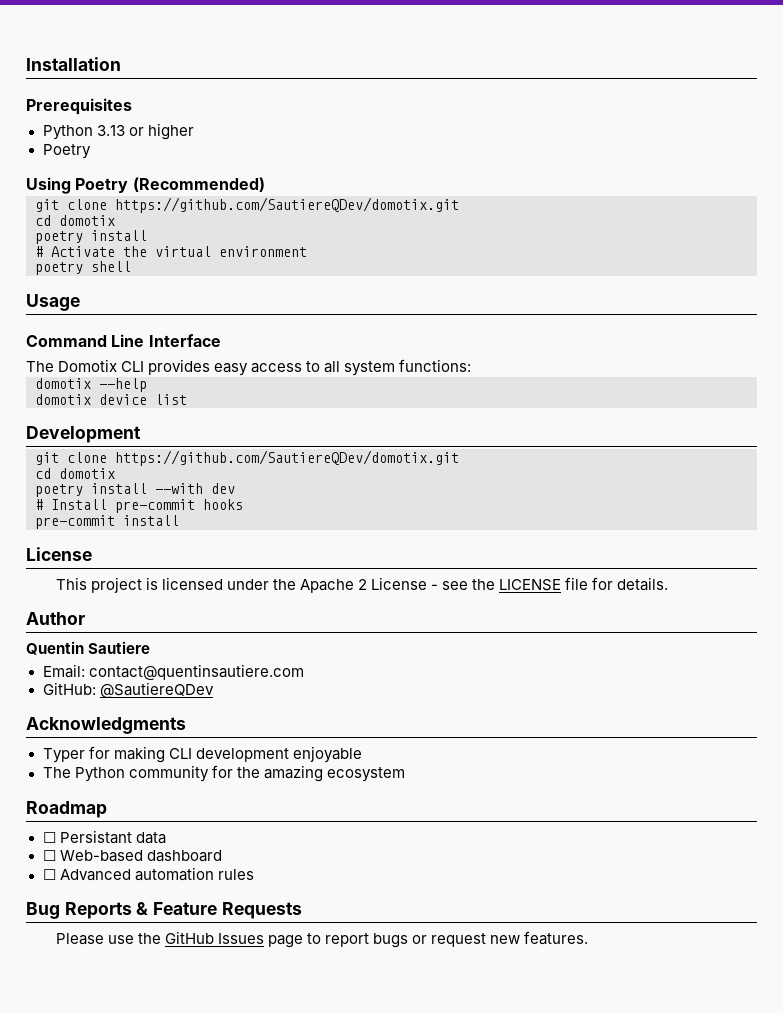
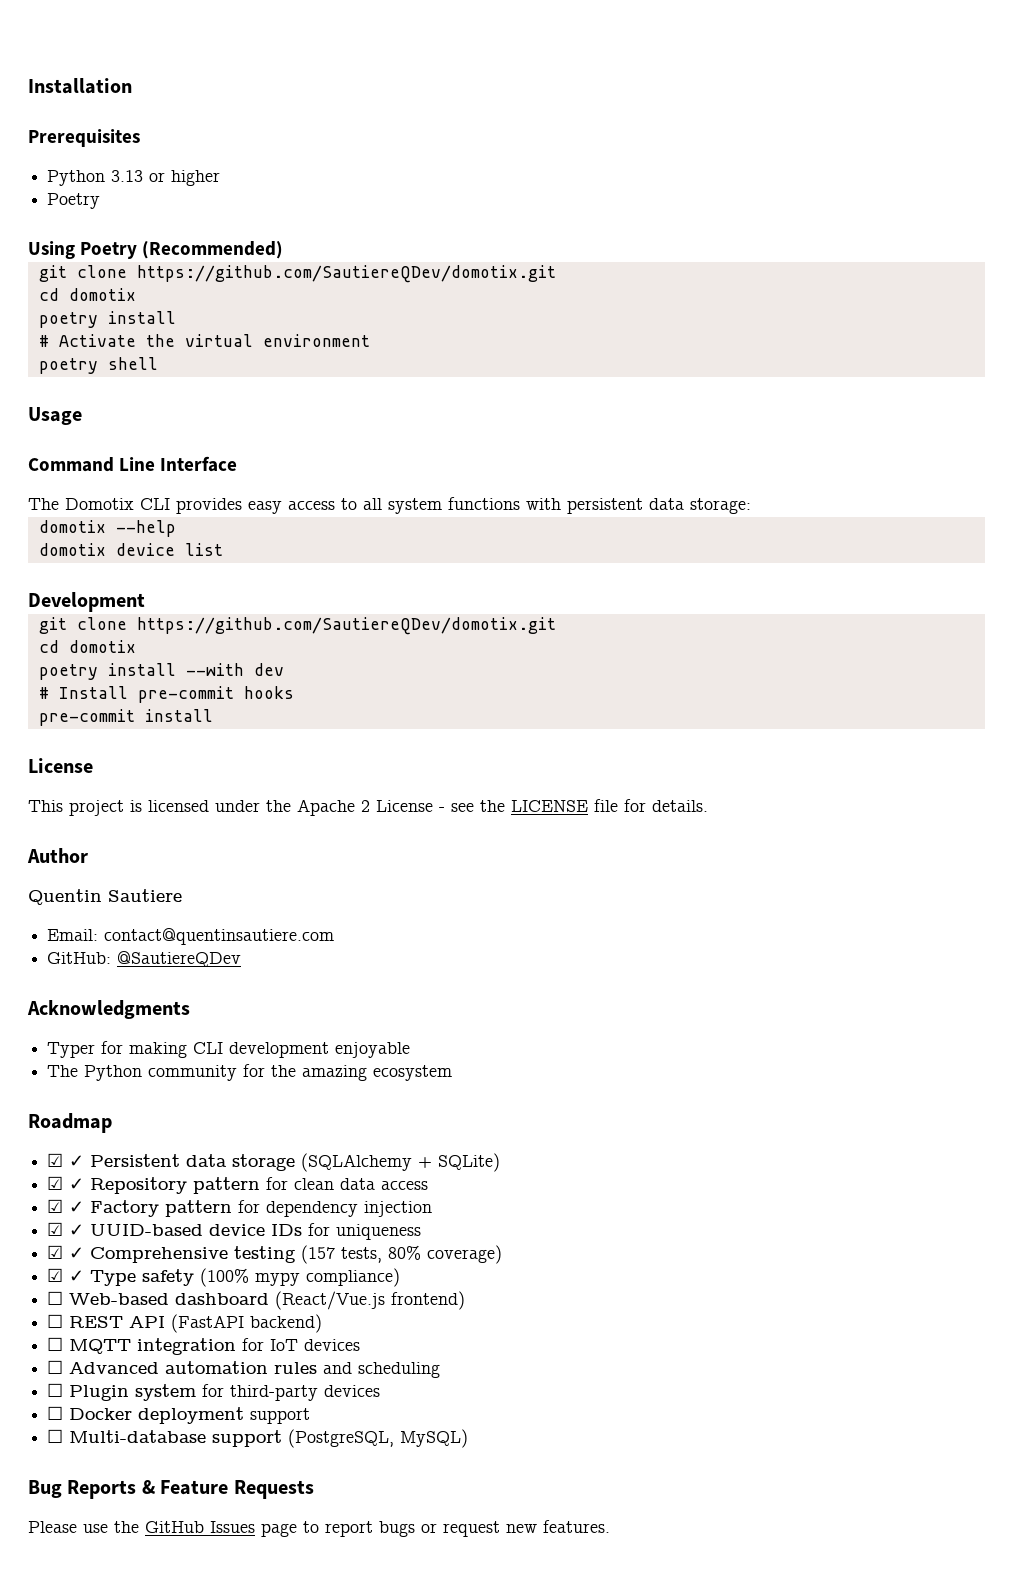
- The Domotix CLI provides easy access to all system functions:
+ The Domotix CLI provides easy access to all system functions with persistent data storage:
- ☐ Persistant data
- ☐ Web-based dashboard
- ☐ Advanced automation rules
+ ☑ ✓ Persistent data storage (SQLAlchemy + SQLite)
+ ☑ ✓ Repository pattern for clean data access
+ ☑ ✓ Factory pattern for dependency injection
+ ☑ ✓ UUID-based device IDs for uniqueness
+ ☑ ✓ Comprehensive testing (157 tests, 80% coverage)
+ ☑ ✓ Type safety (100% mypy compliance)
+ ☐ Web-based dashboard (React/Vue.js frontend)
+ ☐ REST API (FastAPI backend)
+ ☐ MQTT integration for IoT devices
+ ☐ Advanced automation rules and scheduling
+ ☐ Plugin system for third-party devices
+ ☐ Docker deployment support
+ ☐ Multi-database support (PostgreSQL, MySQL)

